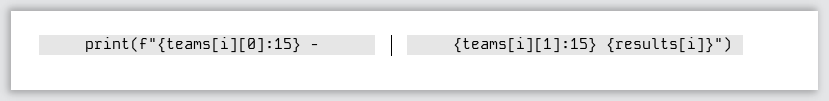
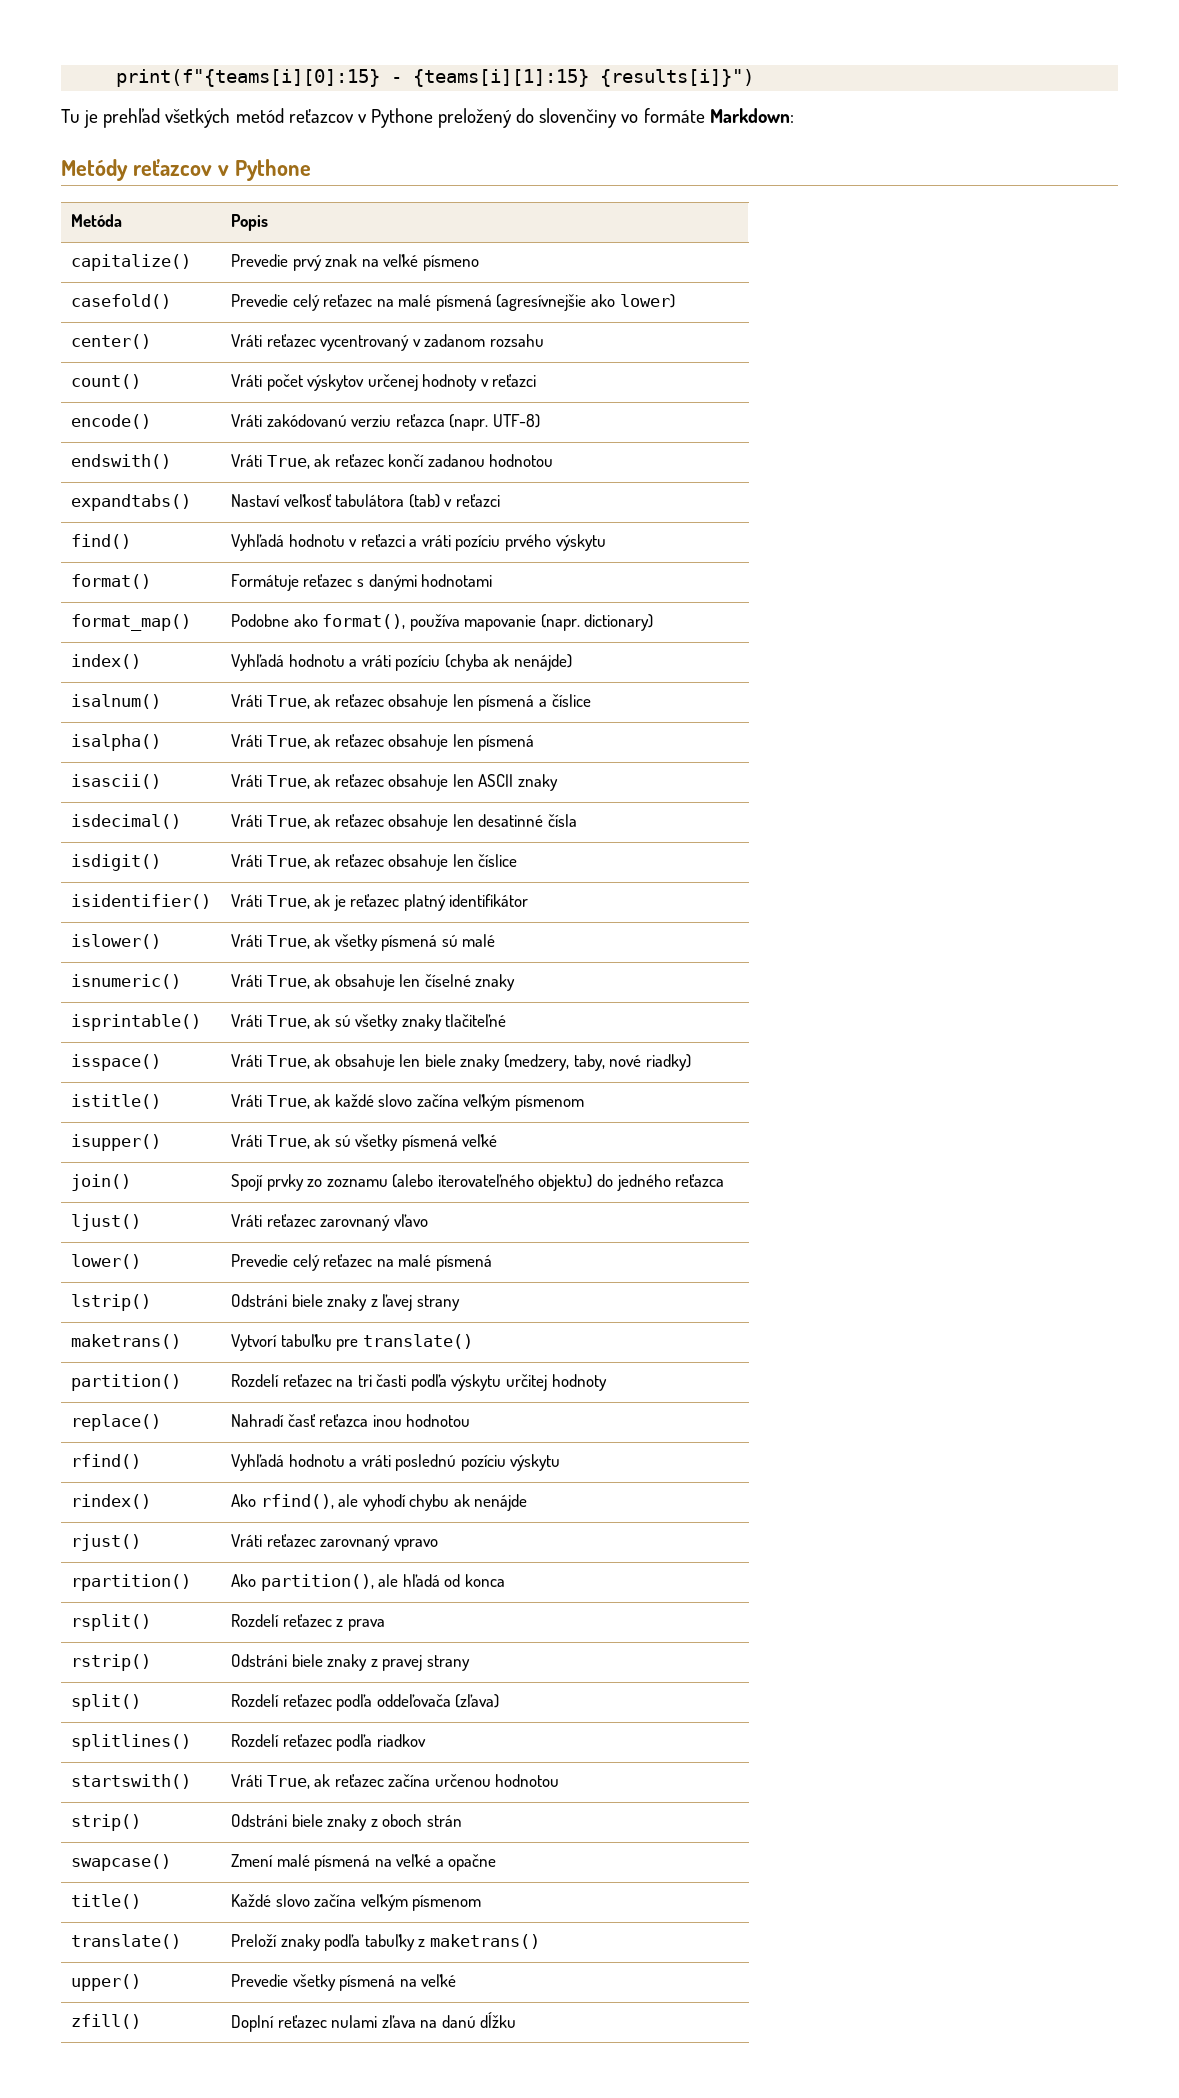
+ Tu je prehľad všetkých metód reťazcov v Pythone preložený do slovenčiny vo formáte Markdown:
+ Metódy reťazcov v Pythone
+ Metóda | Popis
+ capitalize() | Prevedie prvý znak na veľké písmeno
+ casefold() | Prevedie celý reťazec na malé písmená (agresívnejšie ako lower)
+ center() | Vráti reťazec vycentrovaný v zadanom rozsahu
+ count() | Vráti počet výskytov určenej hodnoty v reťazci
+ encode() | Vráti zakódovanú verziu reťazca (napr. UTF-8)
+ endswith() | Vráti True, ak reťazec končí zadanou hodnotou
+ expandtabs() | Nastaví veľkosť tabulátora (tab) v reťazci
+ find() | Vyhľadá hodnotu v reťazci a vráti pozíciu prvého výskytu
+ format() | Formátuje reťazec s danými hodnotami
+ format_map() | Podobne ako format(), používa mapovanie (napr. dictionary)
+ index() | Vyhľadá hodnotu a vráti pozíciu (chyba ak nenájde)
+ isalnum() | Vráti True, ak reťazec obsahuje len písmená a číslice
+ isalpha() | Vráti True, ak reťazec obsahuje len písmená
+ isascii() | Vráti True, ak reťazec obsahuje len ASCII znaky
+ isdecimal() | Vráti True, ak reťazec obsahuje len desatinné čísla
+ isdigit() | Vráti True, ak reťazec obsahuje len číslice
+ isidentifier() | Vráti True, ak je reťazec platný identifikátor
+ islower() | Vráti True, ak všetky písmená sú malé
+ isnumeric() | Vráti True, ak obsahuje len číselné znaky
+ isprintable() | Vráti True, ak sú všetky znaky tlačiteľné
+ isspace() | Vráti True, ak obsahuje len biele znaky (medzery, taby, nové riadky)
+ istitle() | Vráti True, ak každé slovo začína veľkým písmenom
+ isupper() | Vráti True, ak sú všetky písmená veľké
+ join() | Spojí prvky zo zoznamu (alebo iterovateľného objektu) do jedného reťazca
+ ljust() | Vráti reťazec zarovnaný vľavo
+ lower() | Prevedie celý reťazec na malé písmená
+ lstrip() | Odstráni biele znaky z ľavej strany
+ maketrans() | Vytvorí tabuľku pre translate()
+ partition() | Rozdelí reťazec na tri časti podľa výskytu určitej hodnoty
+ replace() | Nahradí časť reťazca inou hodnotou
+ rfind() | Vyhľadá hodnotu a vráti poslednú pozíciu výskytu
+ rindex() | Ako rfind(), ale vyhodí chybu ak nenájde
+ rjust() | Vráti reťazec zarovnaný vpravo
+ rpartition() | Ako partition(), ale hľadá od konca
+ rsplit() | Rozdelí reťazec z prava
+ rstrip() | Odstráni biele znaky z pravej strany
+ split() | Rozdelí reťazec podľa oddeľovača (zľava)
+ splitlines() | Rozdelí reťazec podľa riadkov
+ startswith() | Vráti True, ak reťazec začína určenou hodnotou
+ strip() | Odstráni biele znaky z oboch strán
+ swapcase() | Zmení malé písmená na veľké a opačne
+ title() | Každé slovo začína veľkým písmenom
+ translate() | Preloží znaky podľa tabuľky z maketrans()
+ upper() | Prevedie všetky písmená na veľké
+ zfill() | Doplní reťazec nulami zľava na danú dĺžku

